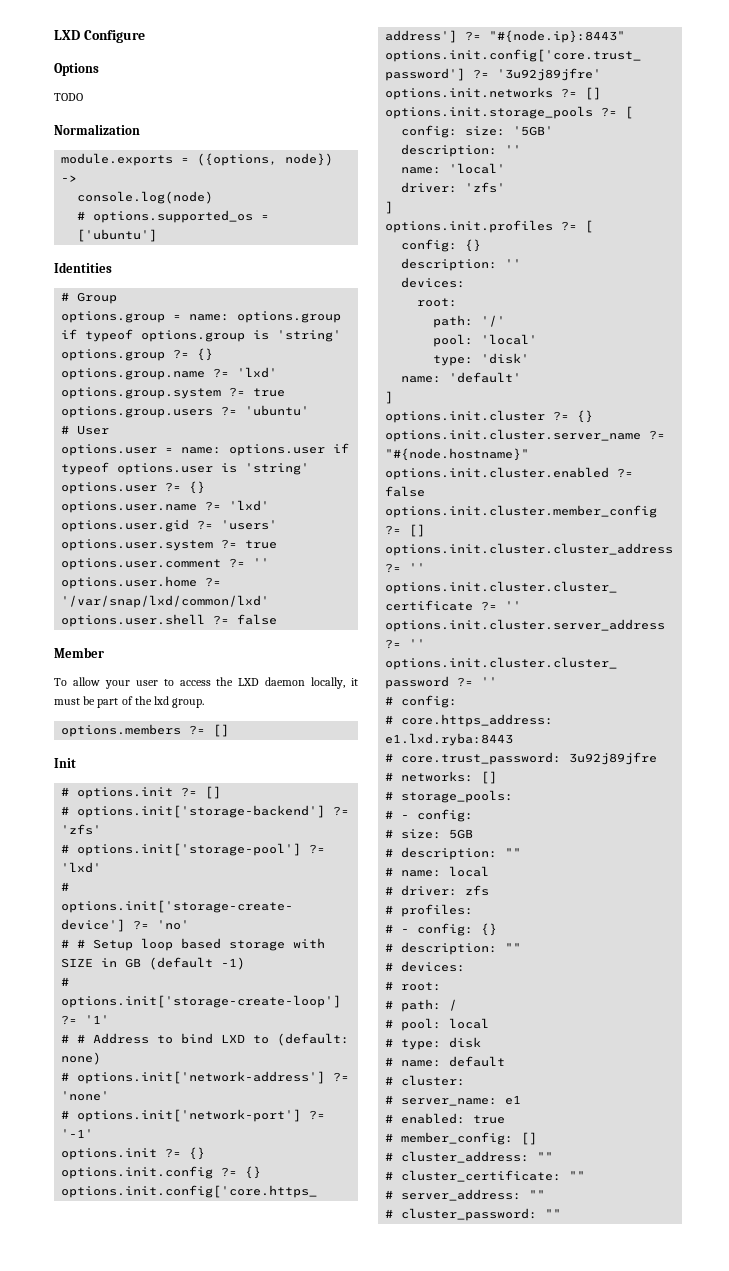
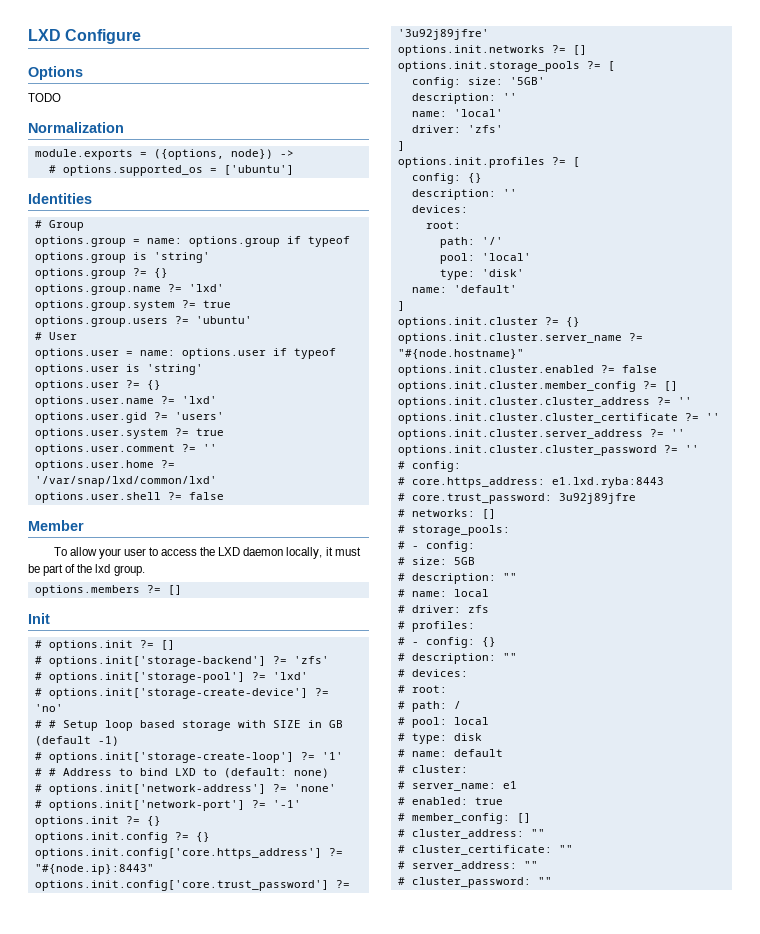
- console.log(node)

